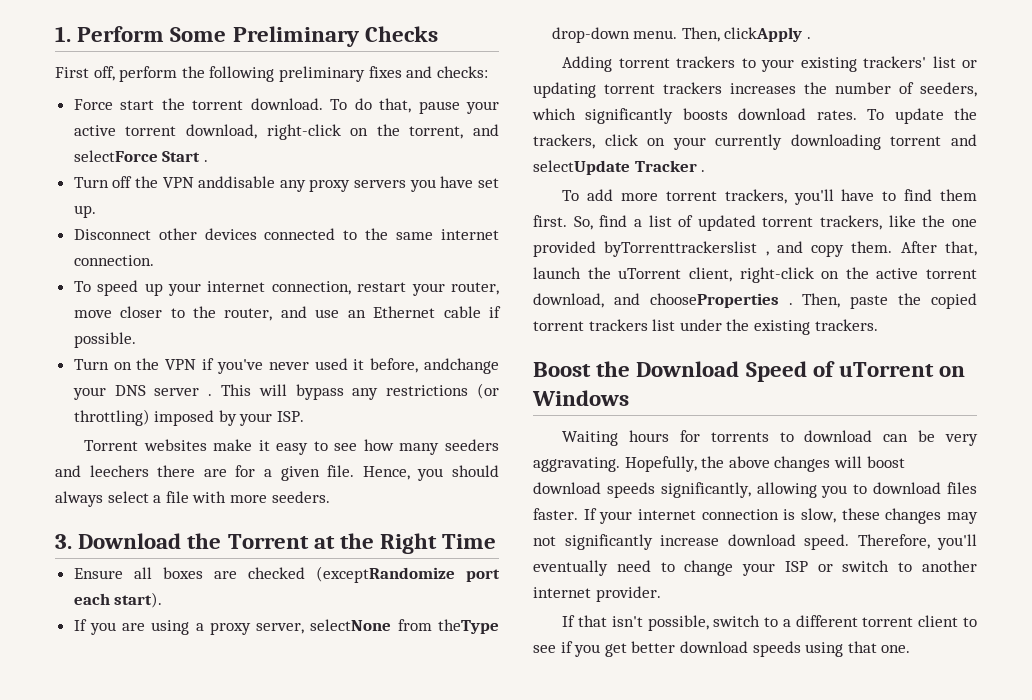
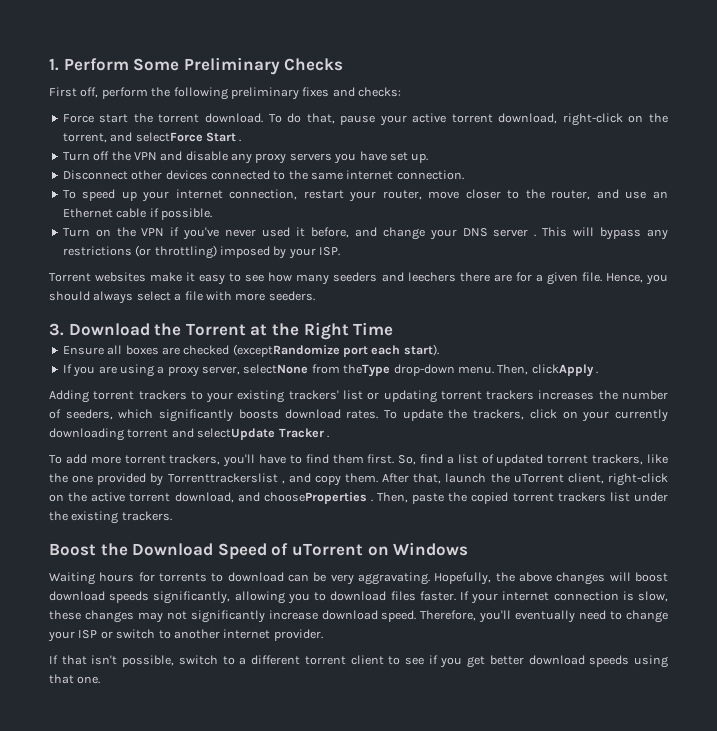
- Turn off the VPN anddisable any proxy servers you have set up.
+ Turn off the VPN and disable any proxy servers you have set up.
- Turn on the VPN if you've never used it before, andchange your DNS server .
+ Turn on the VPN if you've never used it before, and change your DNS server .
- So, find a list of updated torrent trackers, like the one provided byTorrenttrackerslist , and copy them.
+ So, find a list of updated torrent trackers, like the one provided by Torrenttrackerslist , and copy them.

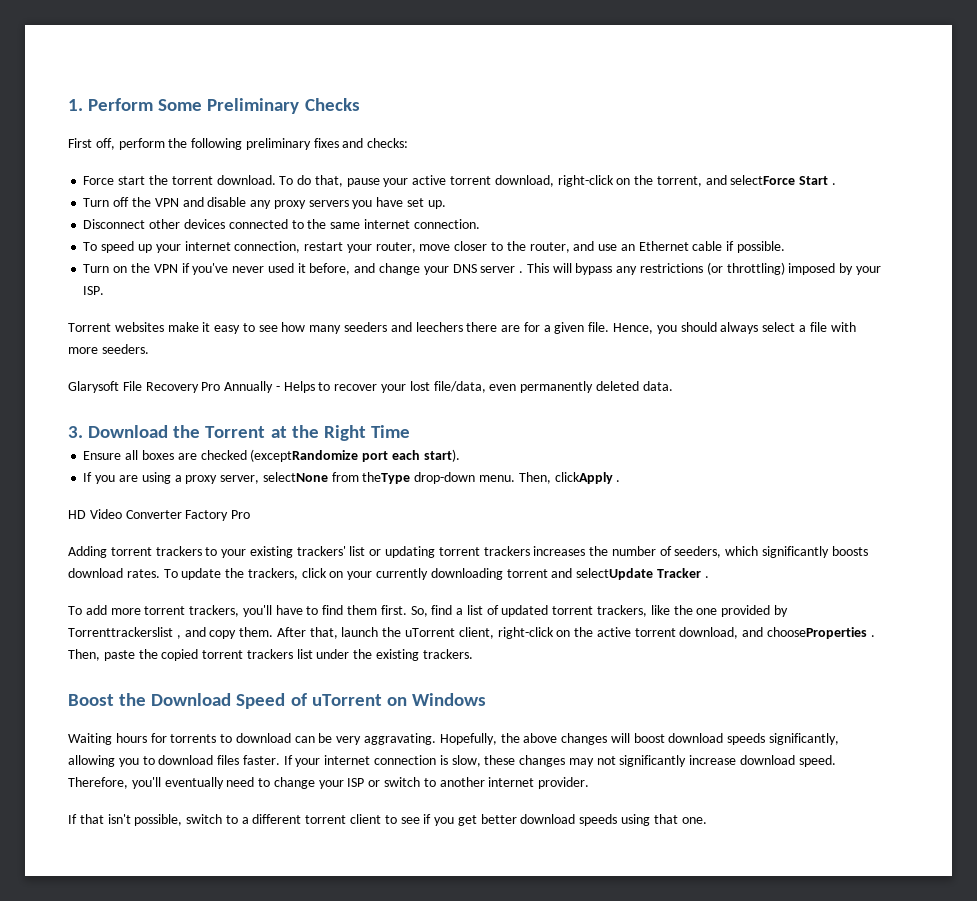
+ Glarysoft File Recovery Pro Annually - Helps to recover your lost file/data, even permanently deleted data.
+ HD Video Converter Factory Pro

